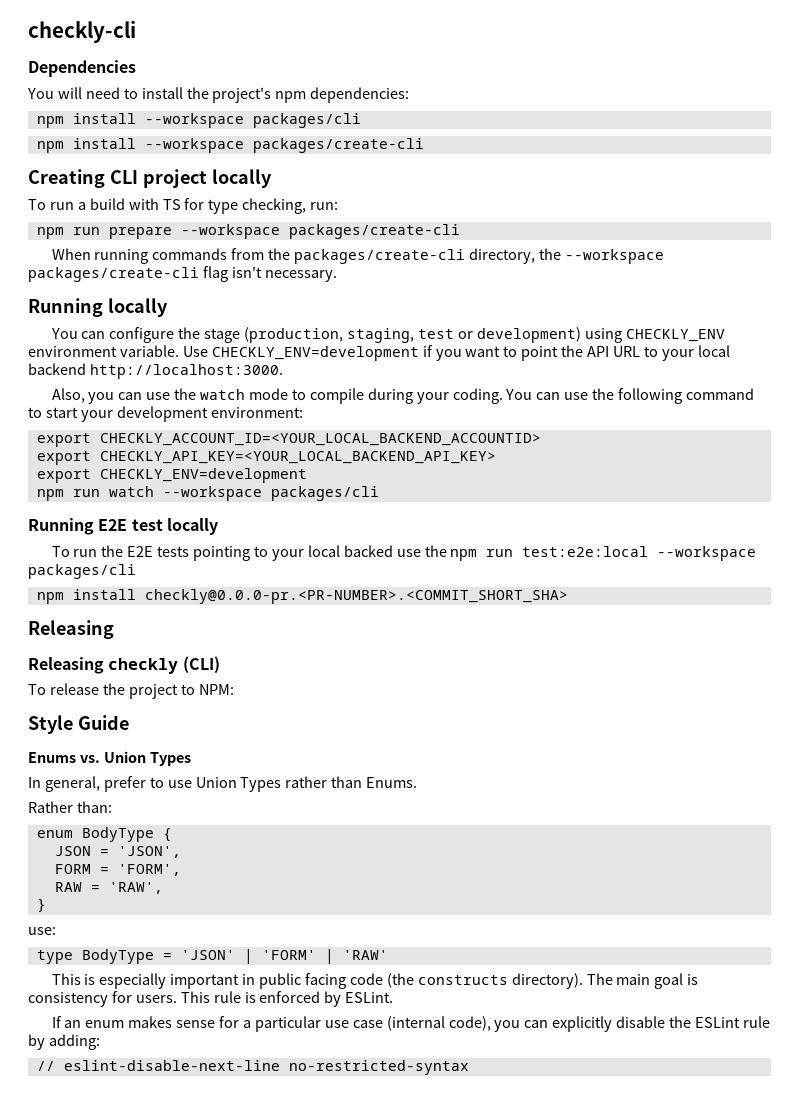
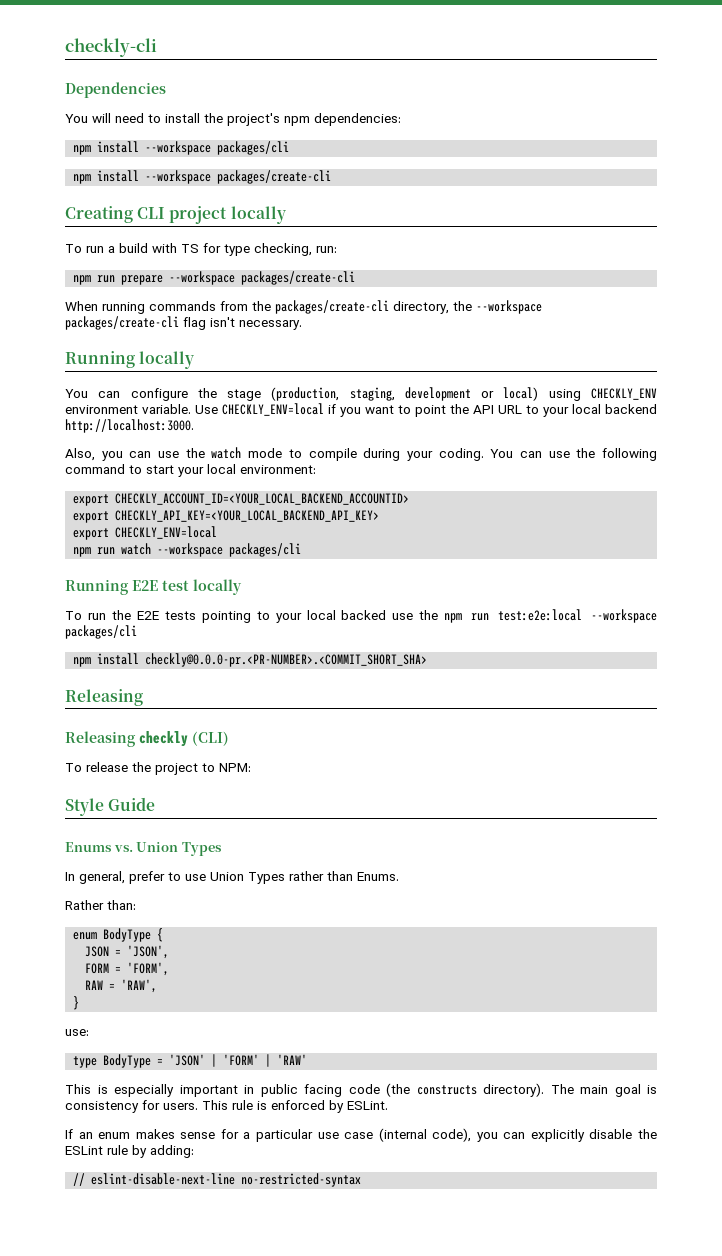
- You can configure the stage (production, staging, test or development) using CHECKLY_ENV environment variable.
+ You can configure the stage (production, staging, development or local) using CHECKLY_ENV environment variable.
- Use CHECKLY_ENV=development if you want to point the API URL to your local backend http://localhost:3000.
+ Use CHECKLY_ENV=local if you want to point the API URL to your local backend http://localhost:3000.
- You can use the following command to start your development environment:
+ You can use the following command to start your local environment:
- export CHECKLY_ENV=development
+ export CHECKLY_ENV=local

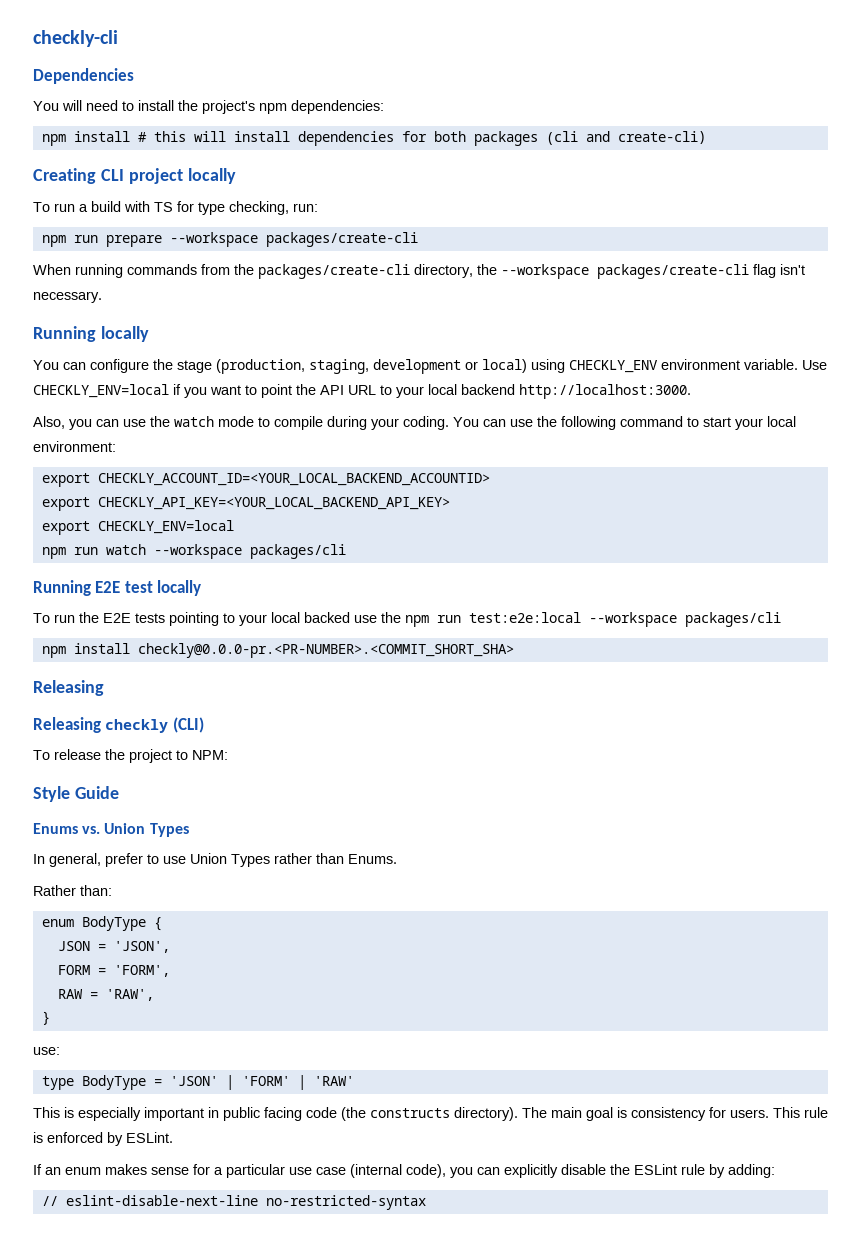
- npm install --workspace packages/cli
- npm install --workspace packages/create-cli
+ npm install # this will install dependencies for both packages (cli and create-cli)

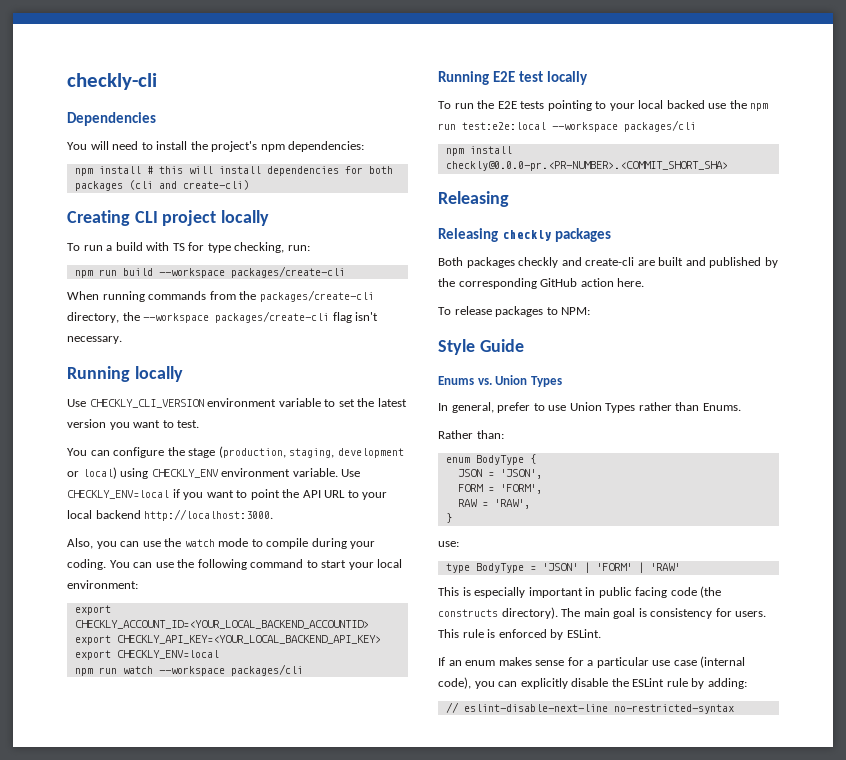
- npm run prepare --workspace packages/create-cli
+ npm run build --workspace packages/create-cli
+ Use CHECKLY_CLI_VERSION environment variable to set the latest version you want to test.
- Releasing checkly (CLI)
+ Releasing checkly packages
+ Both packages checkly and create-cli are built and published by the corresponding GitHub action here.
- To release the project to NPM:
+ To release packages to NPM:

